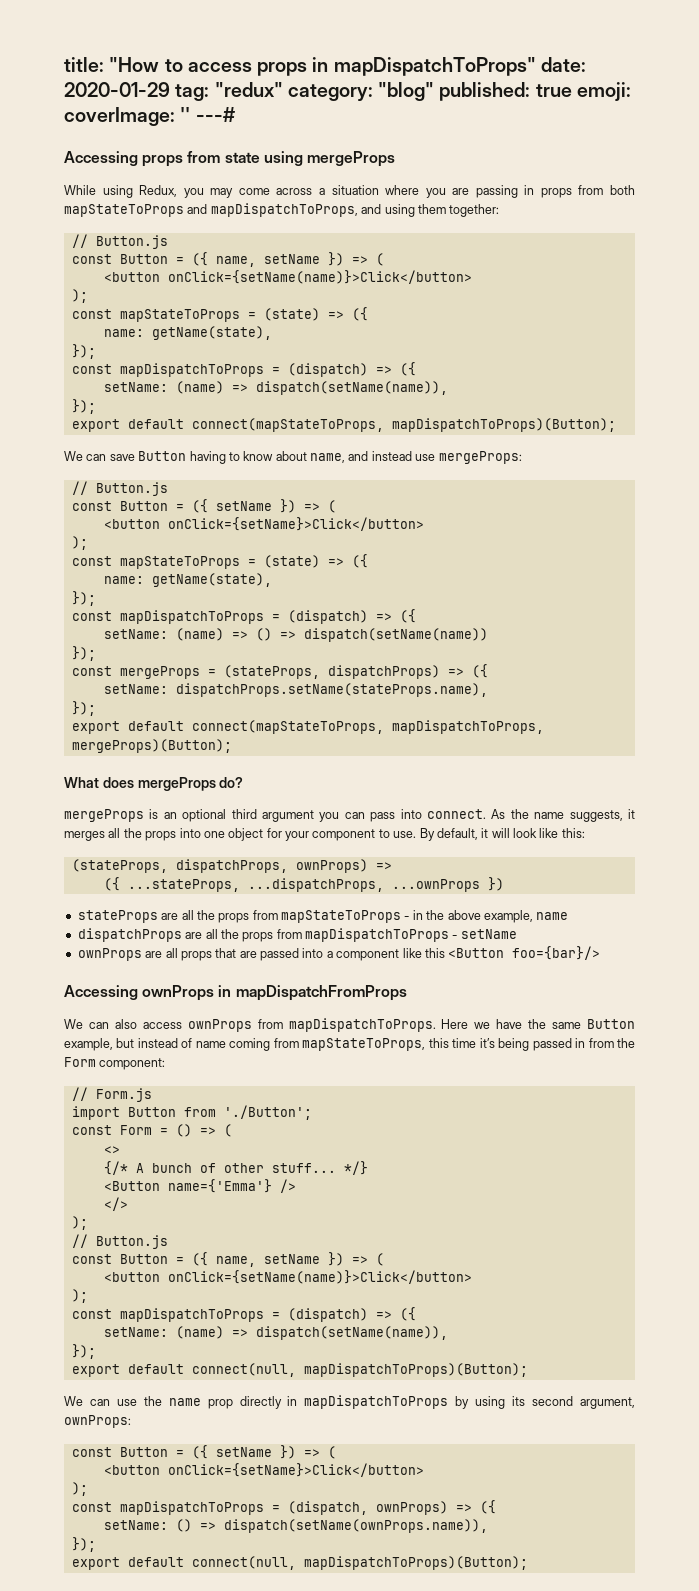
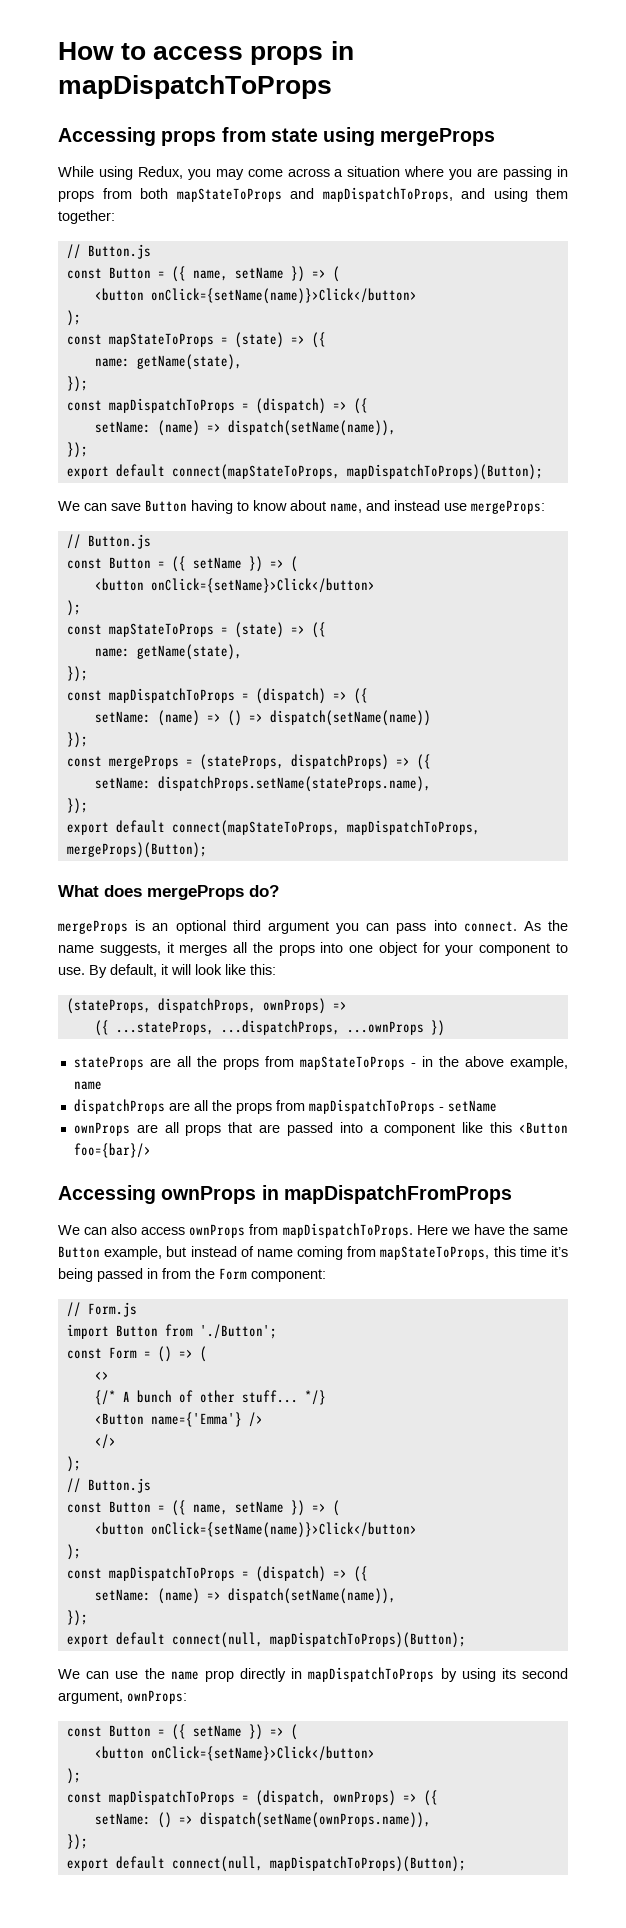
- title: "How to access props in mapDispatchToProps" date: 2020-01-29 tag: "redux" category: "blog" published: true emoji: coverImage: '' ---#
+ How to access props in mapDispatchToProps

